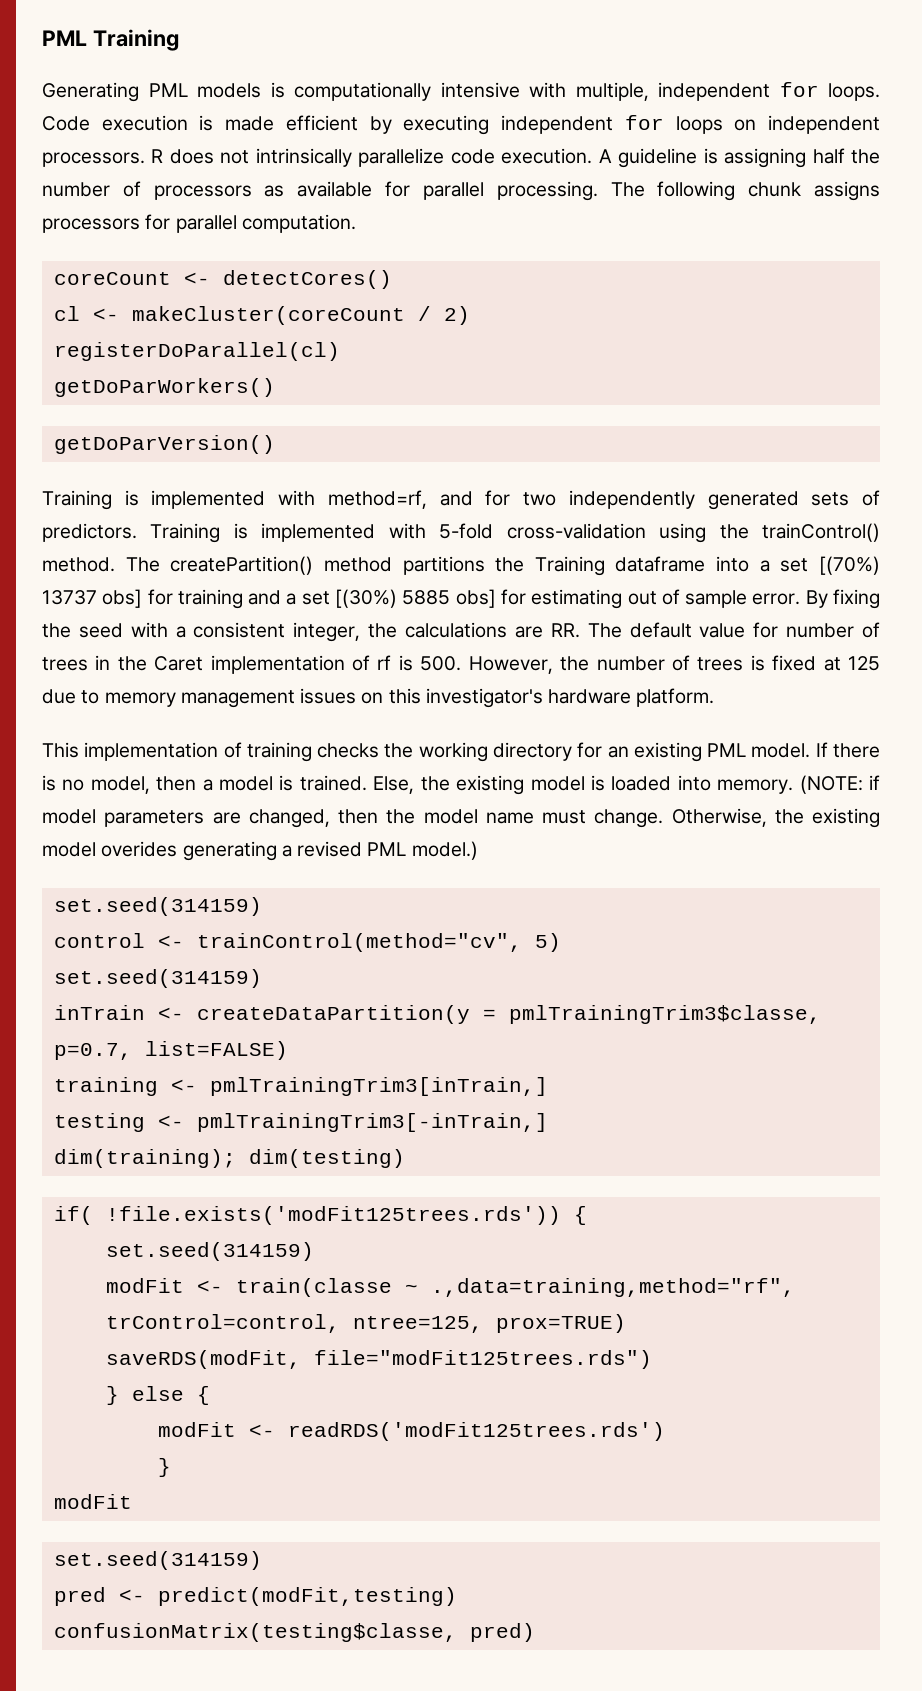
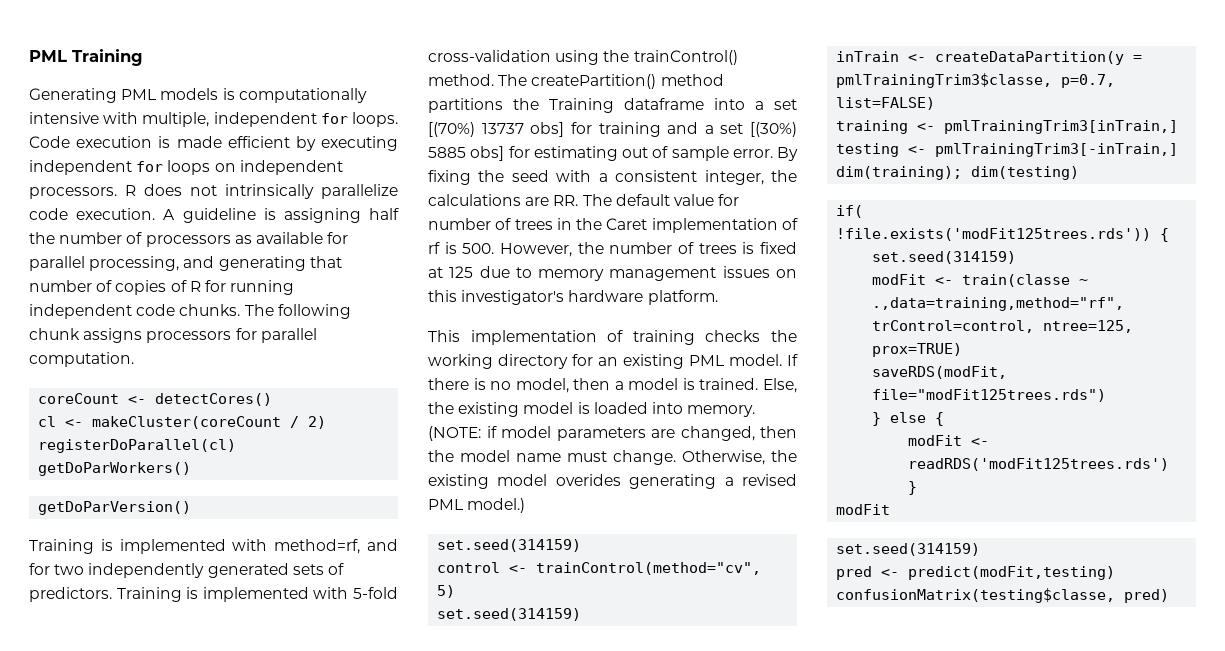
- A guideline is assigning half the number of processors as available for parallel processing.
+ A guideline is assigning half the number of processors as available for parallel processing, and generating that number of copies of R for running independent code chunks.

